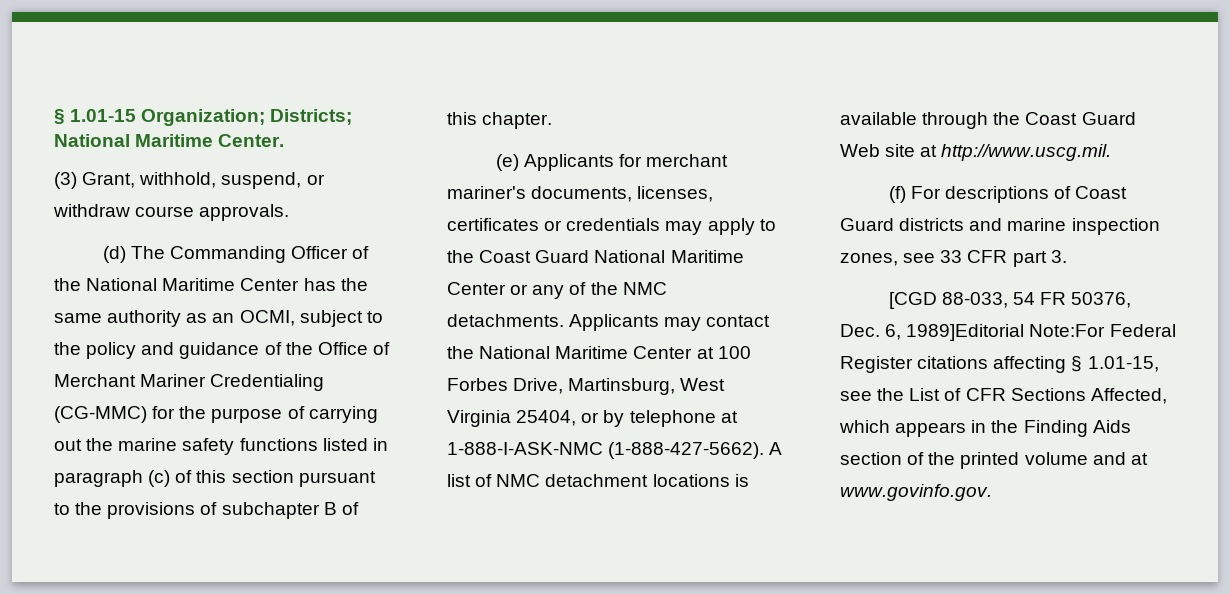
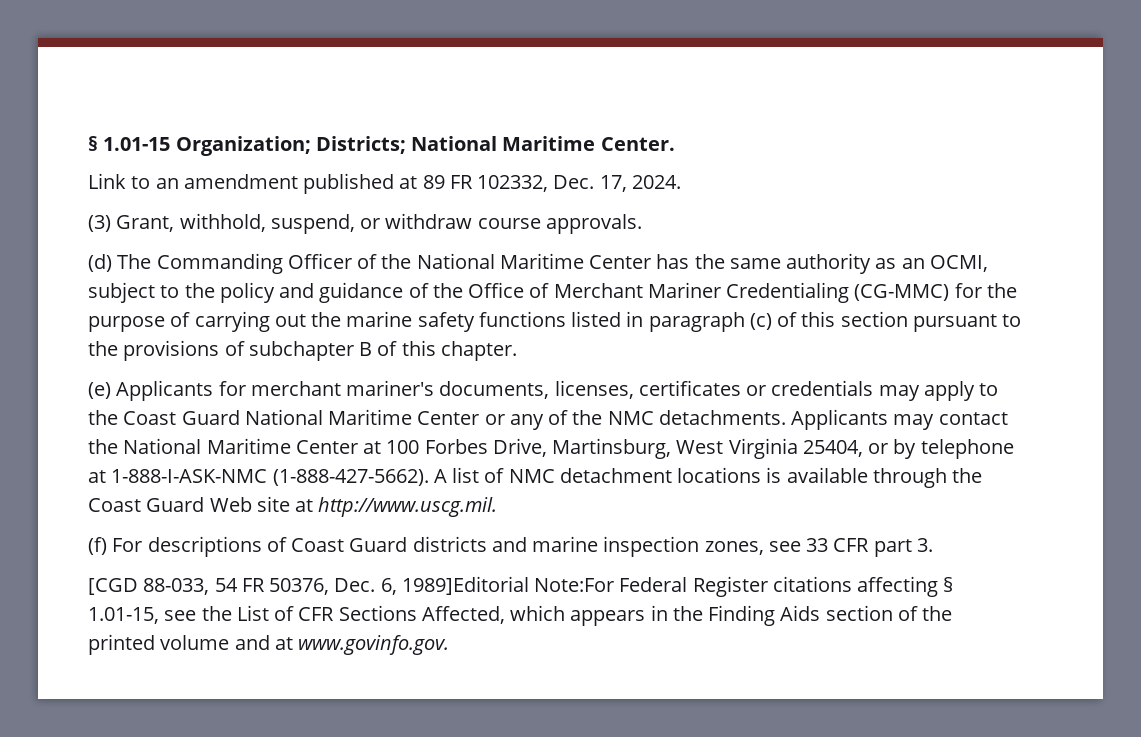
+ Link to an amendment published at 89 FR 102332, Dec. 17, 2024.

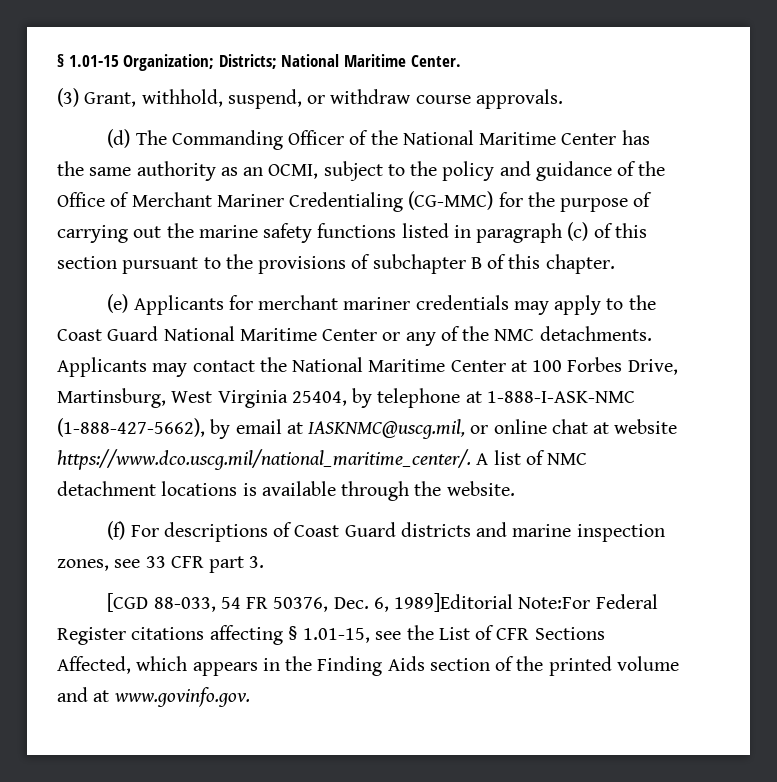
- Link to an amendment published at 89 FR 102332, Dec. 17, 2024.
- (e) Applicants for merchant mariner's documents, licenses, certificates or credentials may apply to the Coast Guard National Maritime Center or any of the NMC detachments.
+ (e) Applicants for merchant mariner credentials may apply to the Coast Guard National Maritime Center or any of the NMC detachments.
- Applicants may contact the National Maritime Center at 100 Forbes Drive, Martinsburg, West Virginia 25404, or by telephone at 1-888-I-ASK-NMC (1-888-427-5662). A list of NMC detachment locations is available through the Coast Guard Web site at http://www.uscg.mil.
+ Applicants may contact the National Maritime Center at 100 Forbes Drive, Martinsburg, West Virginia 25404, by telephone at 1-888-I-ASK-NMC (1-888-427-5662), by email at IASKNMC@uscg.mil, or online chat at website https://www.dco.uscg.mil/national_maritime_center/. A list of NMC detachment locations is available through the website.

